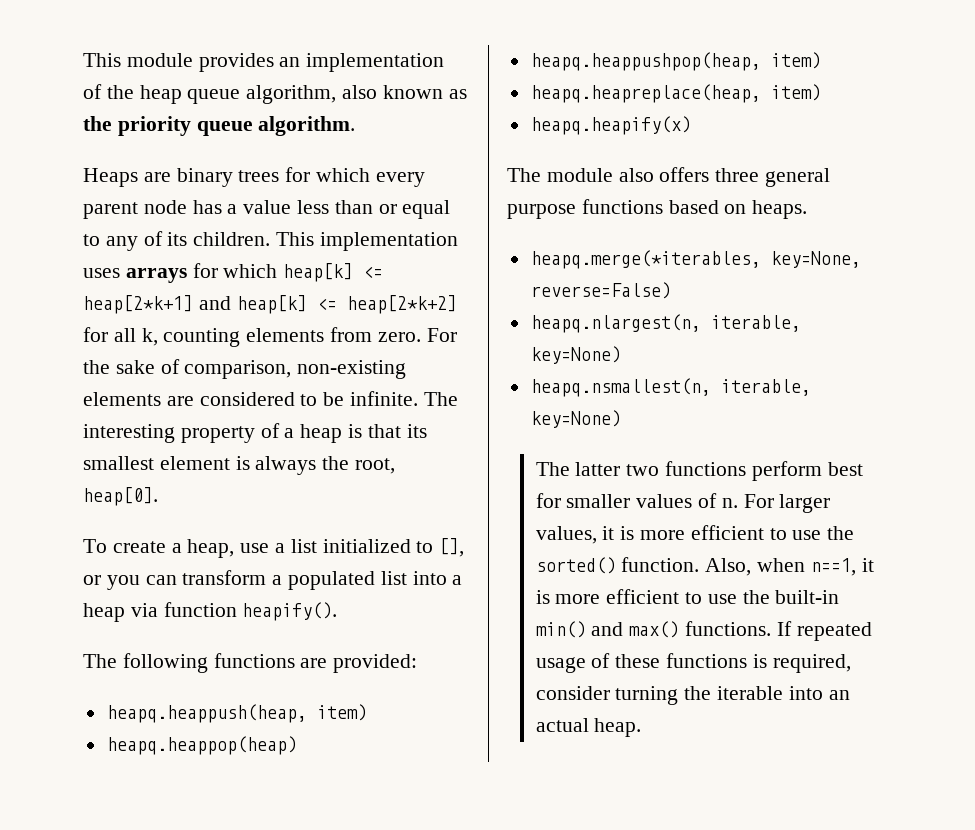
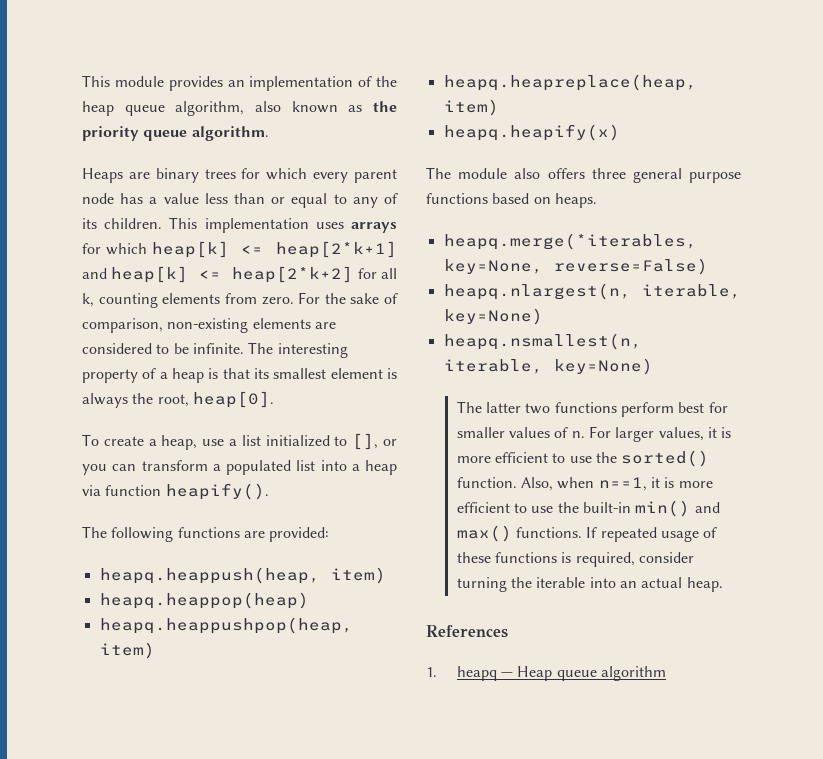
+ References
+ 1. heapq — Heap queue algorithm

